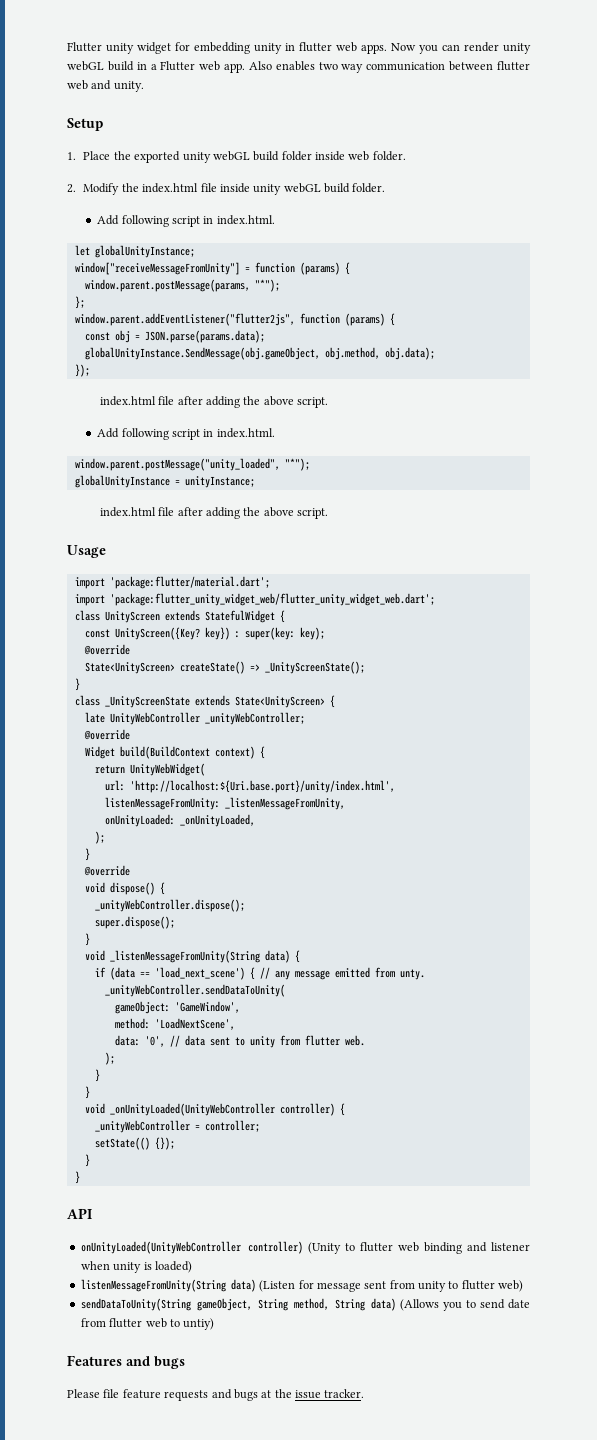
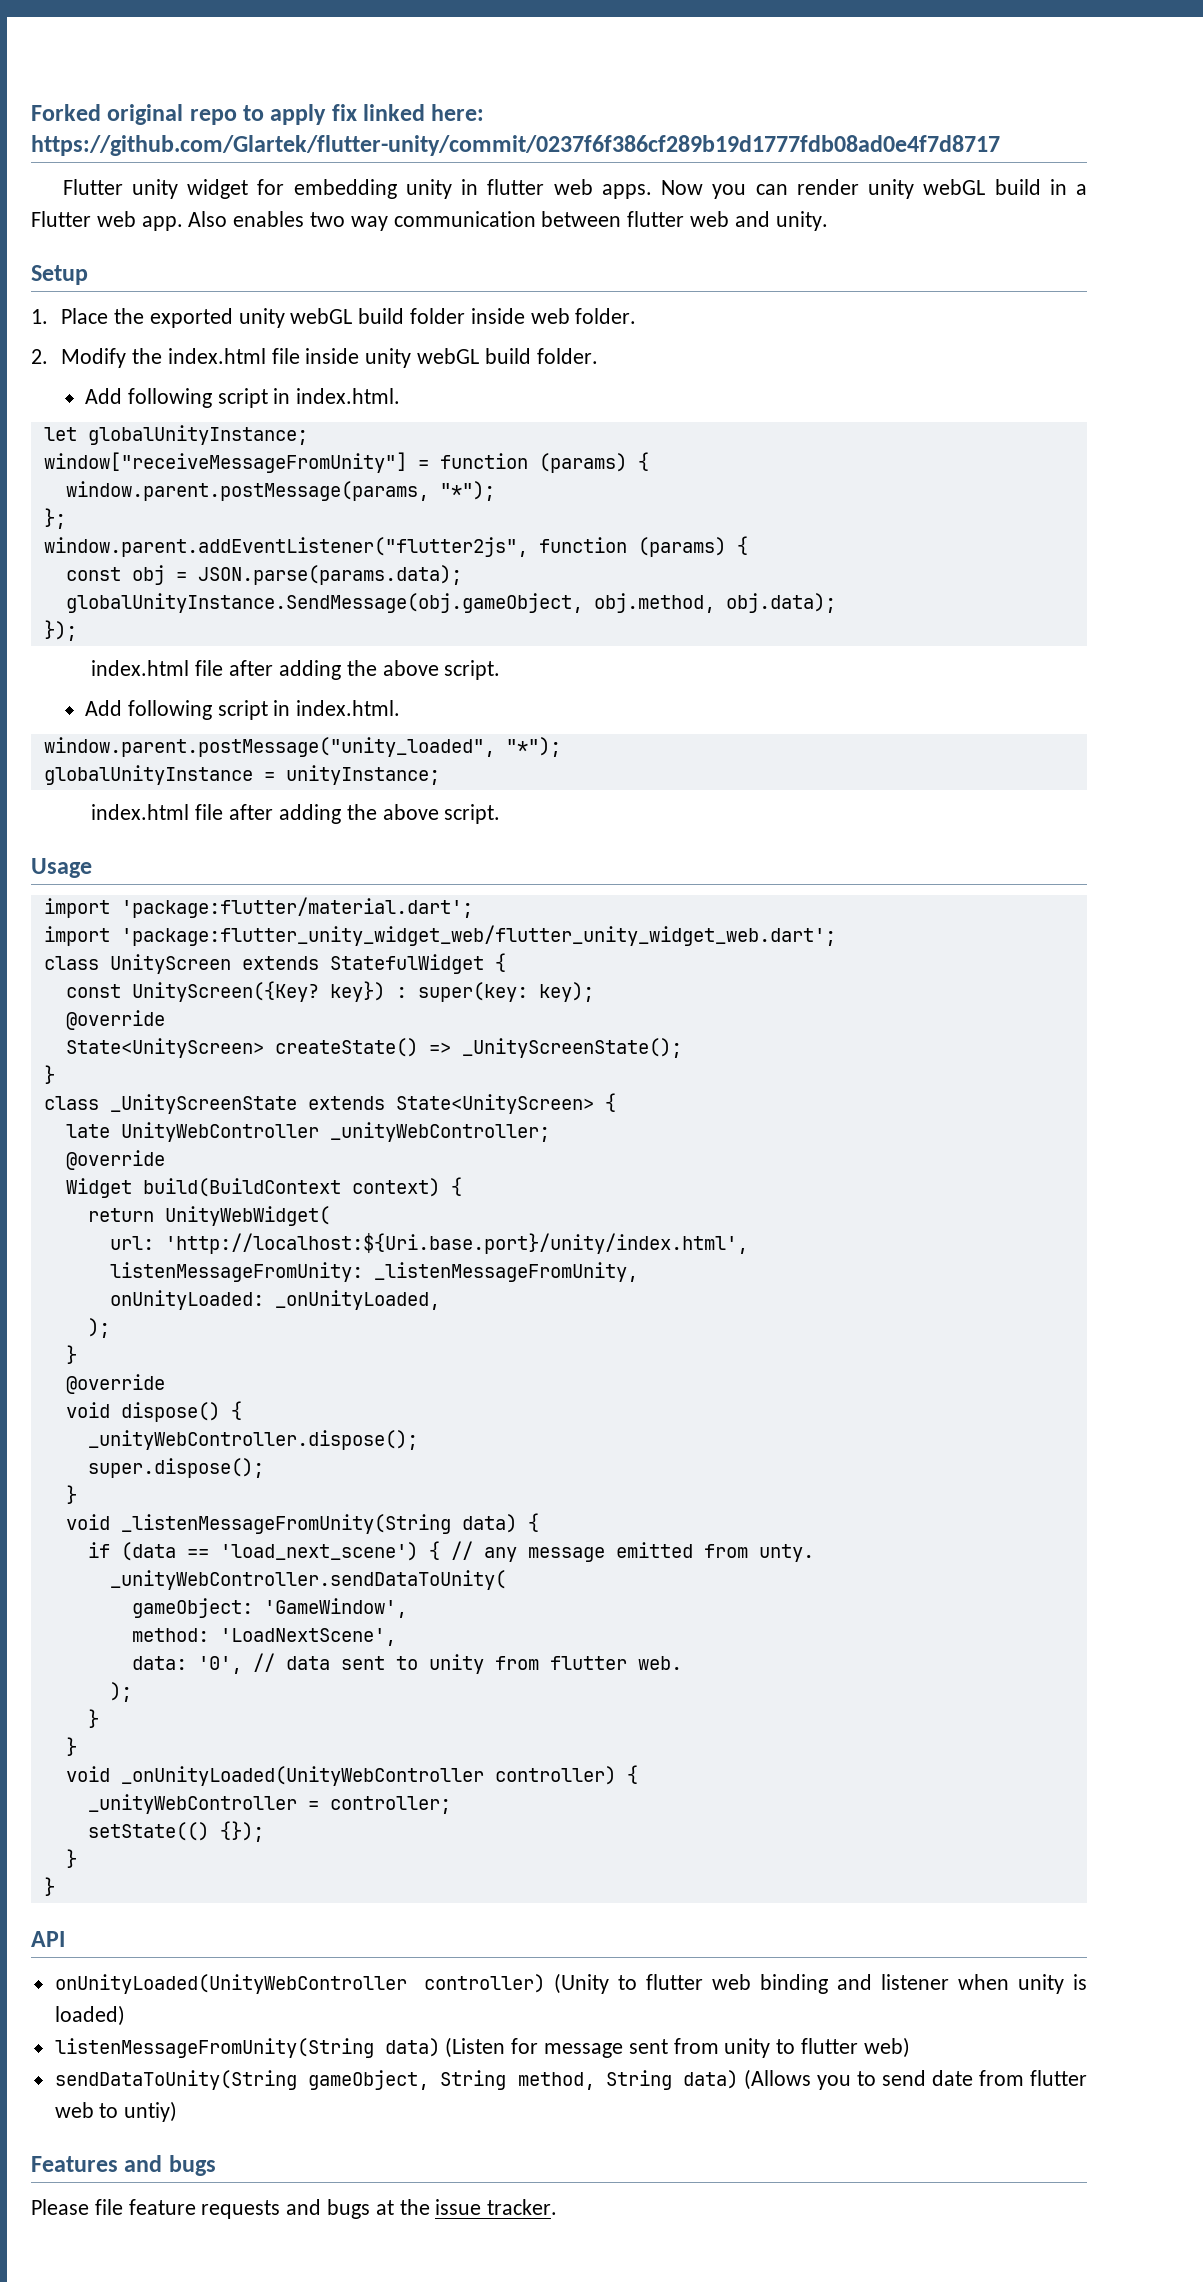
+ Forked original repo to apply fix linked here: https://github.com/Glartek/flutter-unity/commit/0237f6f386cf289b19d1777fdb08ad0e4f7d8717

